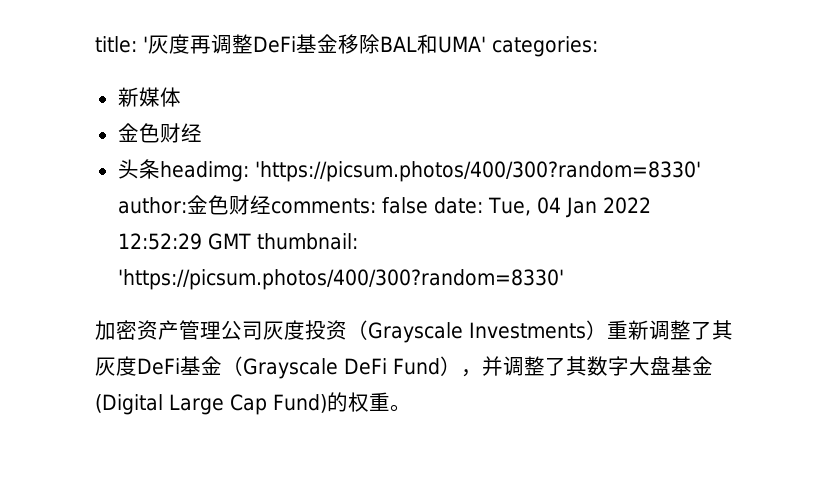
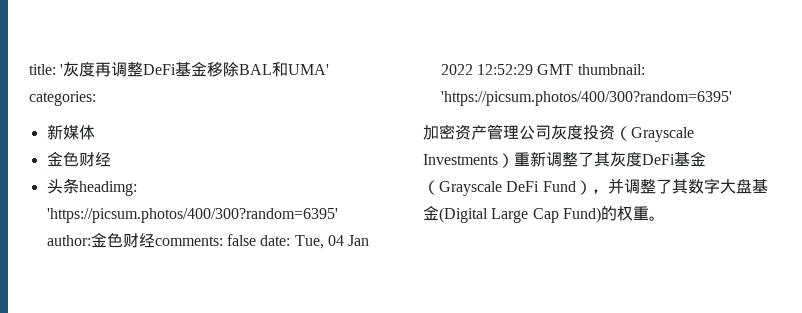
- 头条headimg: 'https://picsum.photos/400/300?random=8330' author:金色财经comments: false date: Tue, 04 Jan 2022 12:52:29 GMT thumbnail: 'https://picsum.photos/400/300?random=8330'
+ 头条headimg: 'https://picsum.photos/400/300?random=6395' author:金色财经comments: false date: Tue, 04 Jan 2022 12:52:29 GMT thumbnail: 'https://picsum.photos/400/300?random=6395'

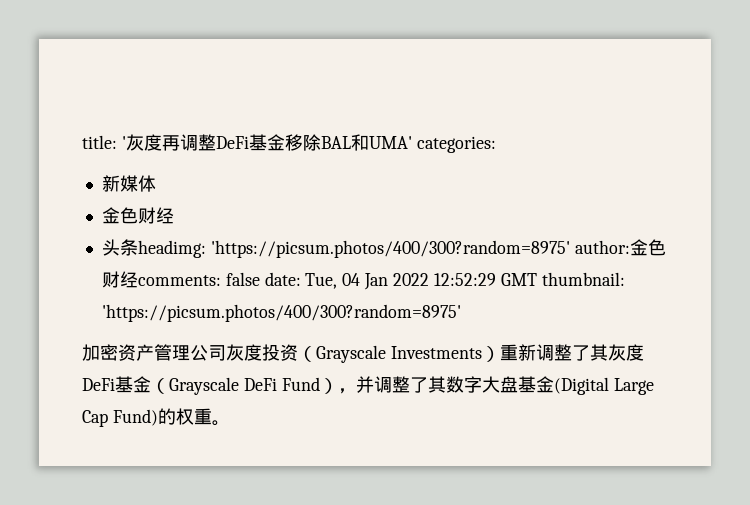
- 头条headimg: 'https://picsum.photos/400/300?random=6395' author:金色财经comments: false date: Tue, 04 Jan 2022 12:52:29 GMT thumbnail: 'https://picsum.photos/400/300?random=6395'
+ 头条headimg: 'https://picsum.photos/400/300?random=8975' author:金色财经comments: false date: Tue, 04 Jan 2022 12:52:29 GMT thumbnail: 'https://picsum.photos/400/300?random=8975'

